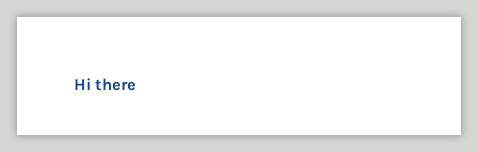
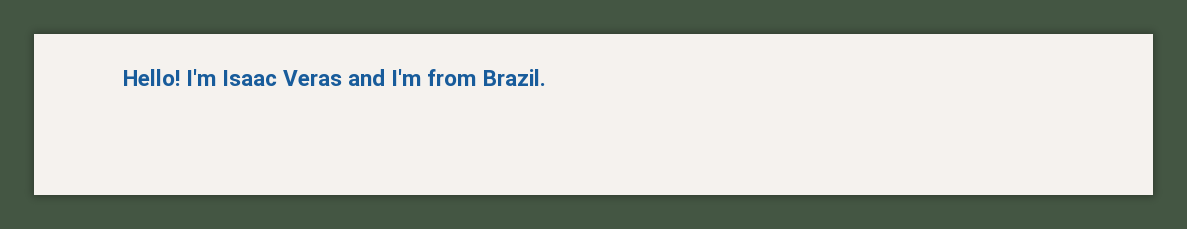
- Hi there
+ Hello! I'm Isaac Veras and I'm from Brazil.

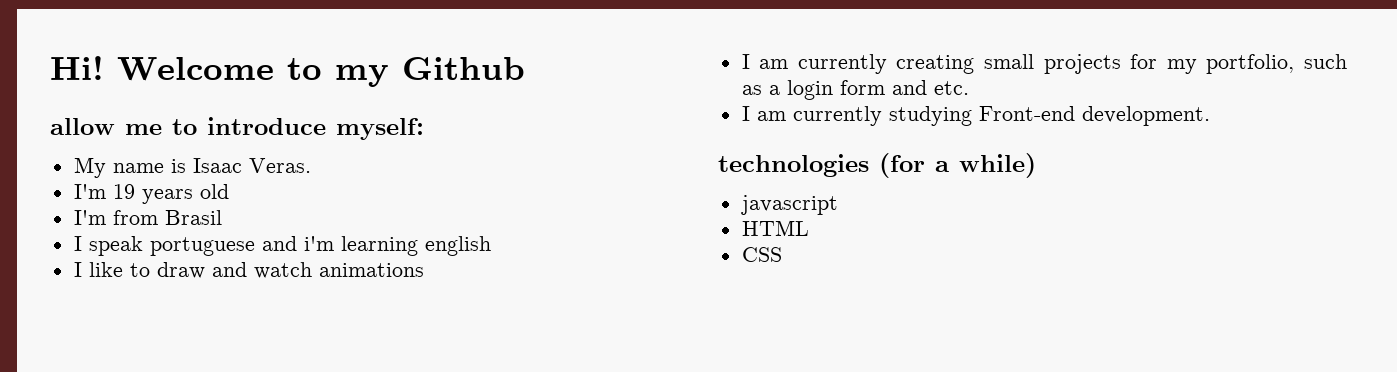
- Hello! I'm Isaac Veras and I'm from Brazil.
+ Hi! Welcome to my Github
+ allow me to introduce myself:
+ My name is Isaac Veras.
+ I'm 19 years old
+ I'm from Brasil
+ I speak portuguese and i'm learning english
+ I like to draw and watch animations
+ I am currently creating small projects for my portfolio, such as a login form and etc.
+ I am currently studying Front-end development.
+ technologies (for a while)
+ javascript
+ HTML
+ CSS

